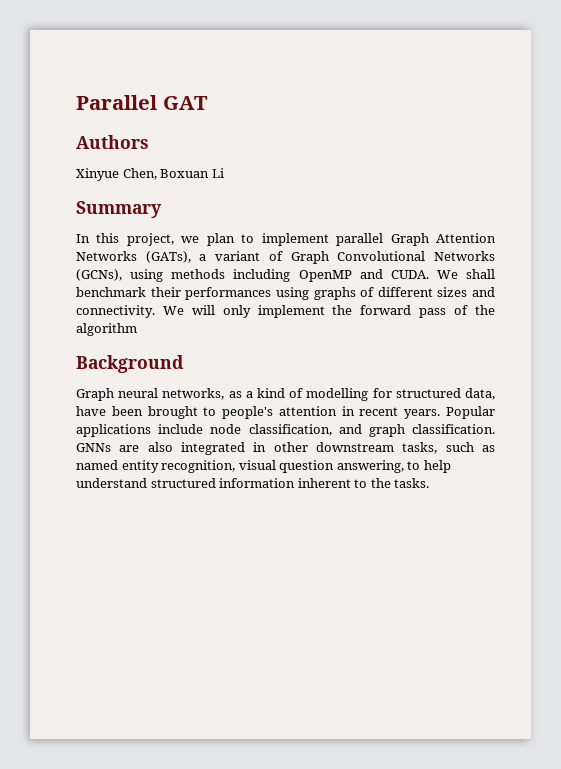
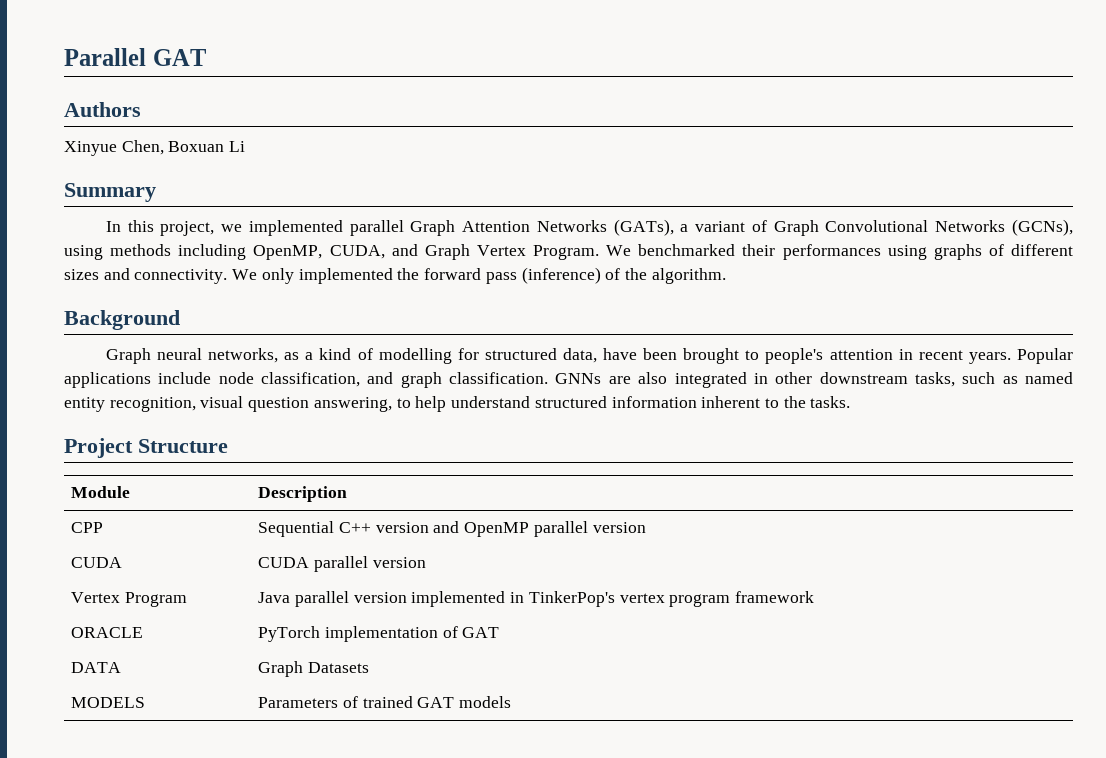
- In this project, we plan to implement parallel Graph Attention Networks (GATs), a variant of Graph Convolutional Networks (GCNs), using methods including OpenMP and CUDA. We shall benchmark their performances using graphs of different sizes and connectivity.
+ In this project, we implemented parallel Graph Attention Networks (GATs), a variant of Graph Convolutional Networks (GCNs), using methods including OpenMP, CUDA, and Graph Vertex Program. We benchmarked their performances using graphs of different sizes and connectivity.
- We will only implement the forward pass of the algorithm
+ We only implemented the forward pass (inference) of the algorithm.
+ Project Structure
+ Module | Description
+ CPP | Sequential C++ version and OpenMP parallel version
+ CUDA | CUDA parallel version
+ Vertex Program | Java parallel version implemented in TinkerPop's vertex program framework
+ ORACLE | PyTorch implementation of GAT
+ DATA | Graph Datasets
+ MODELS | Parameters of trained GAT models

